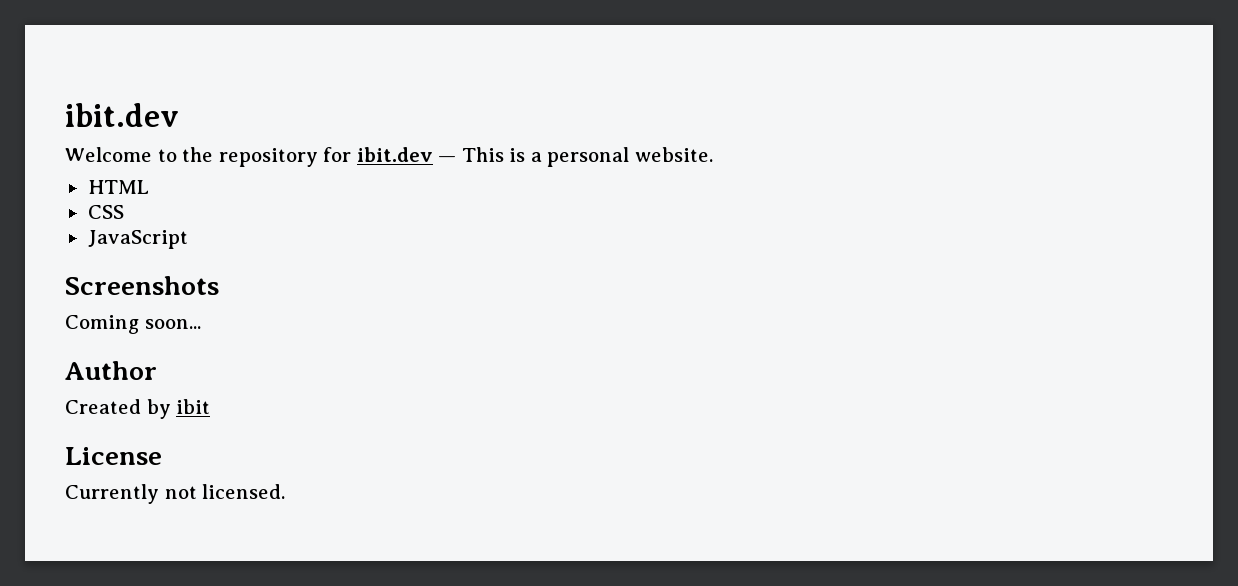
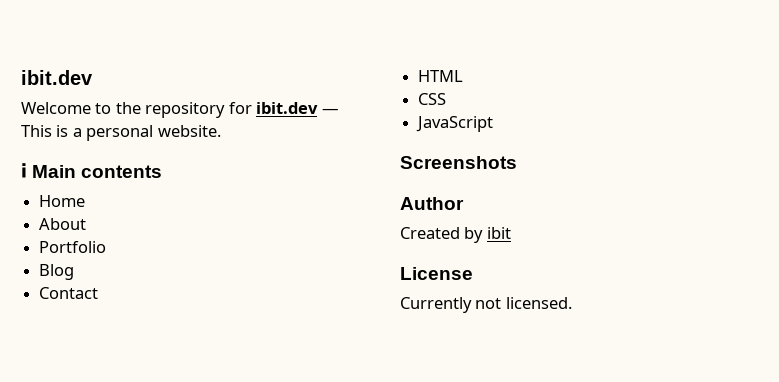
+ ℹ Main contents
+ Home
+ About
+ Portfolio
+ Blog
+ Contact
- Coming soon...

